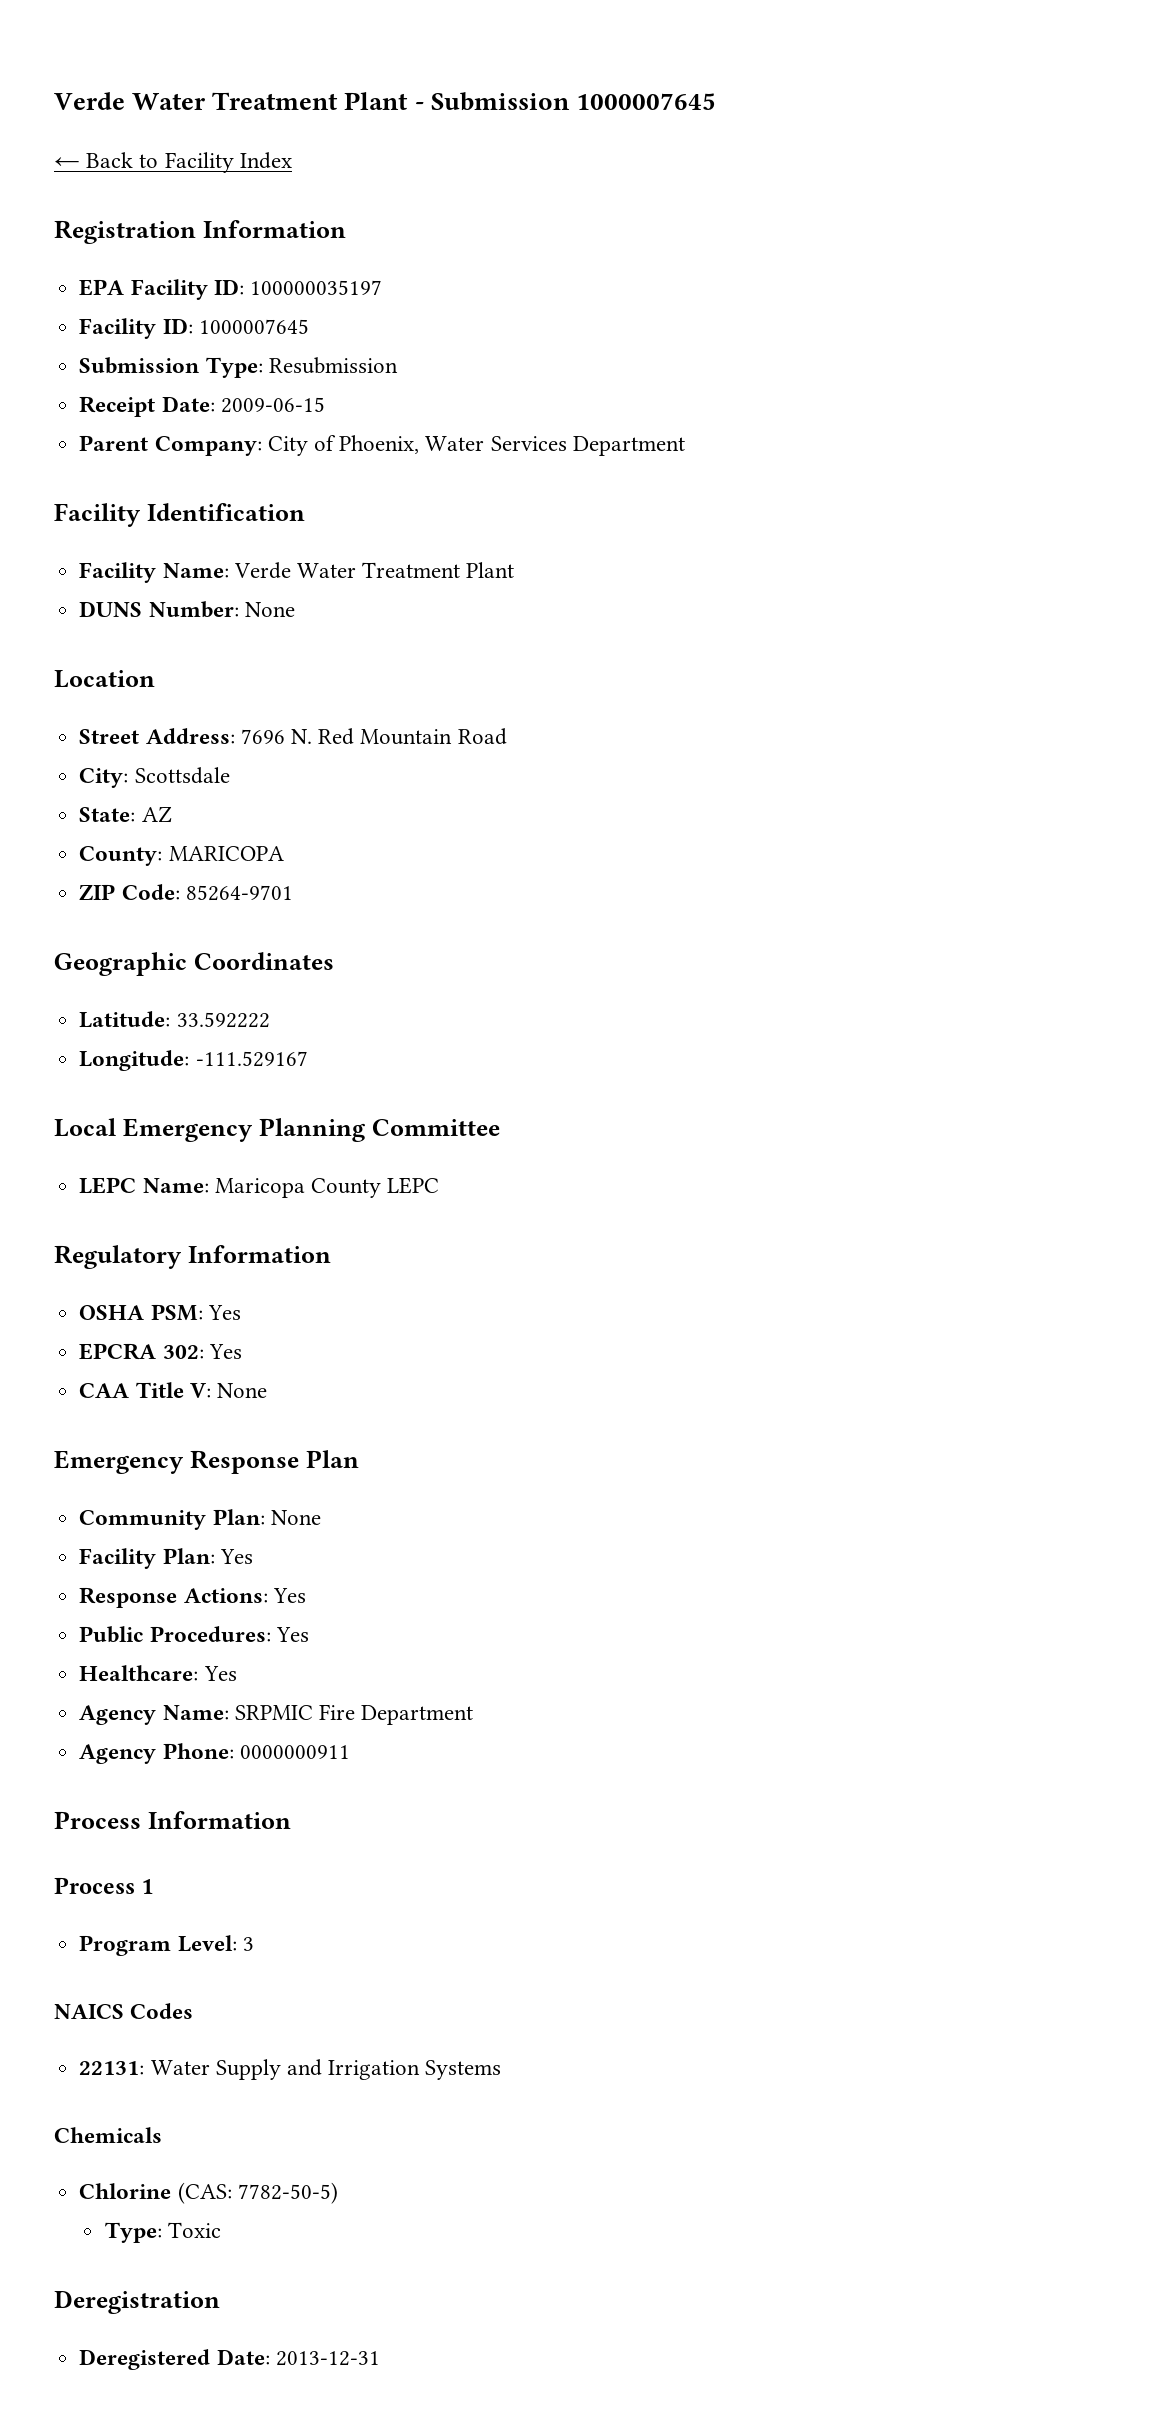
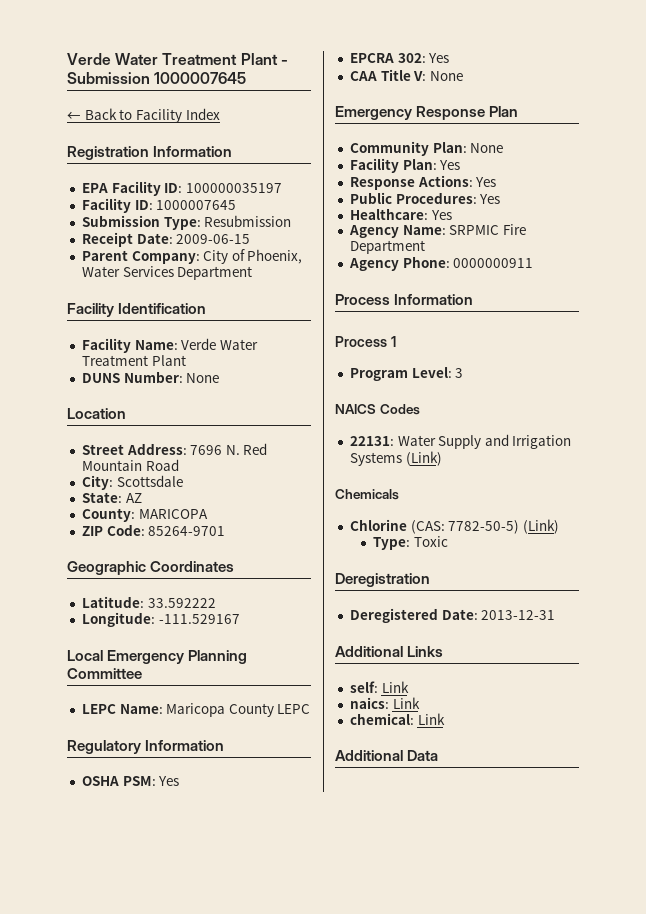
- 22131: Water Supply and Irrigation Systems
+ 22131: Water Supply and Irrigation Systems (Link)
- Chlorine (CAS: 7782-50-5)
+ Chlorine (CAS: 7782-50-5) (Link)
+ Additional Links
+ self: Link
+ naics: Link
+ chemical: Link
+ Additional Data

